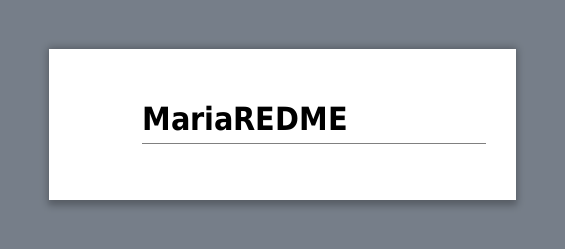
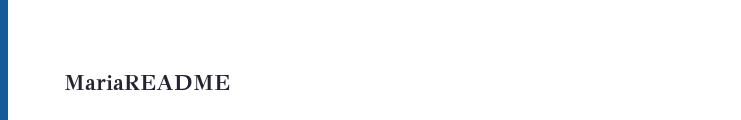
- MariaREDME
+ MariaREADME

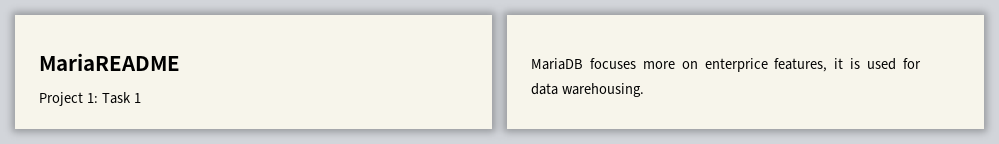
+ Project 1: Task 1
+ MariaDB focuses more on enterprice features, it is used for data warehousing.

